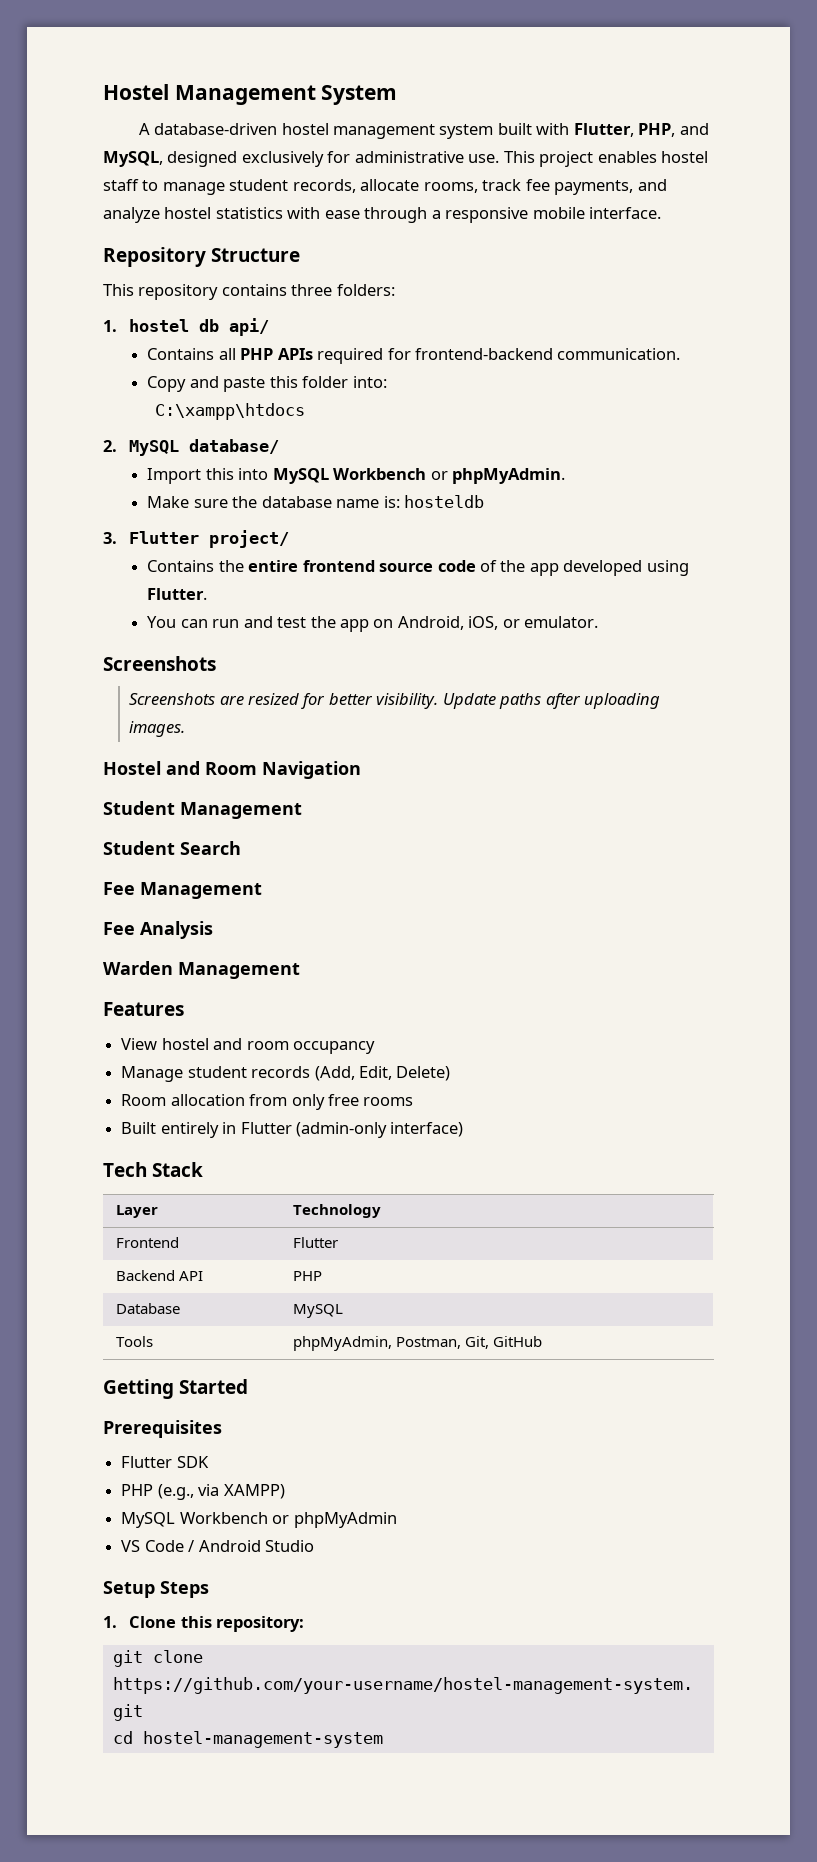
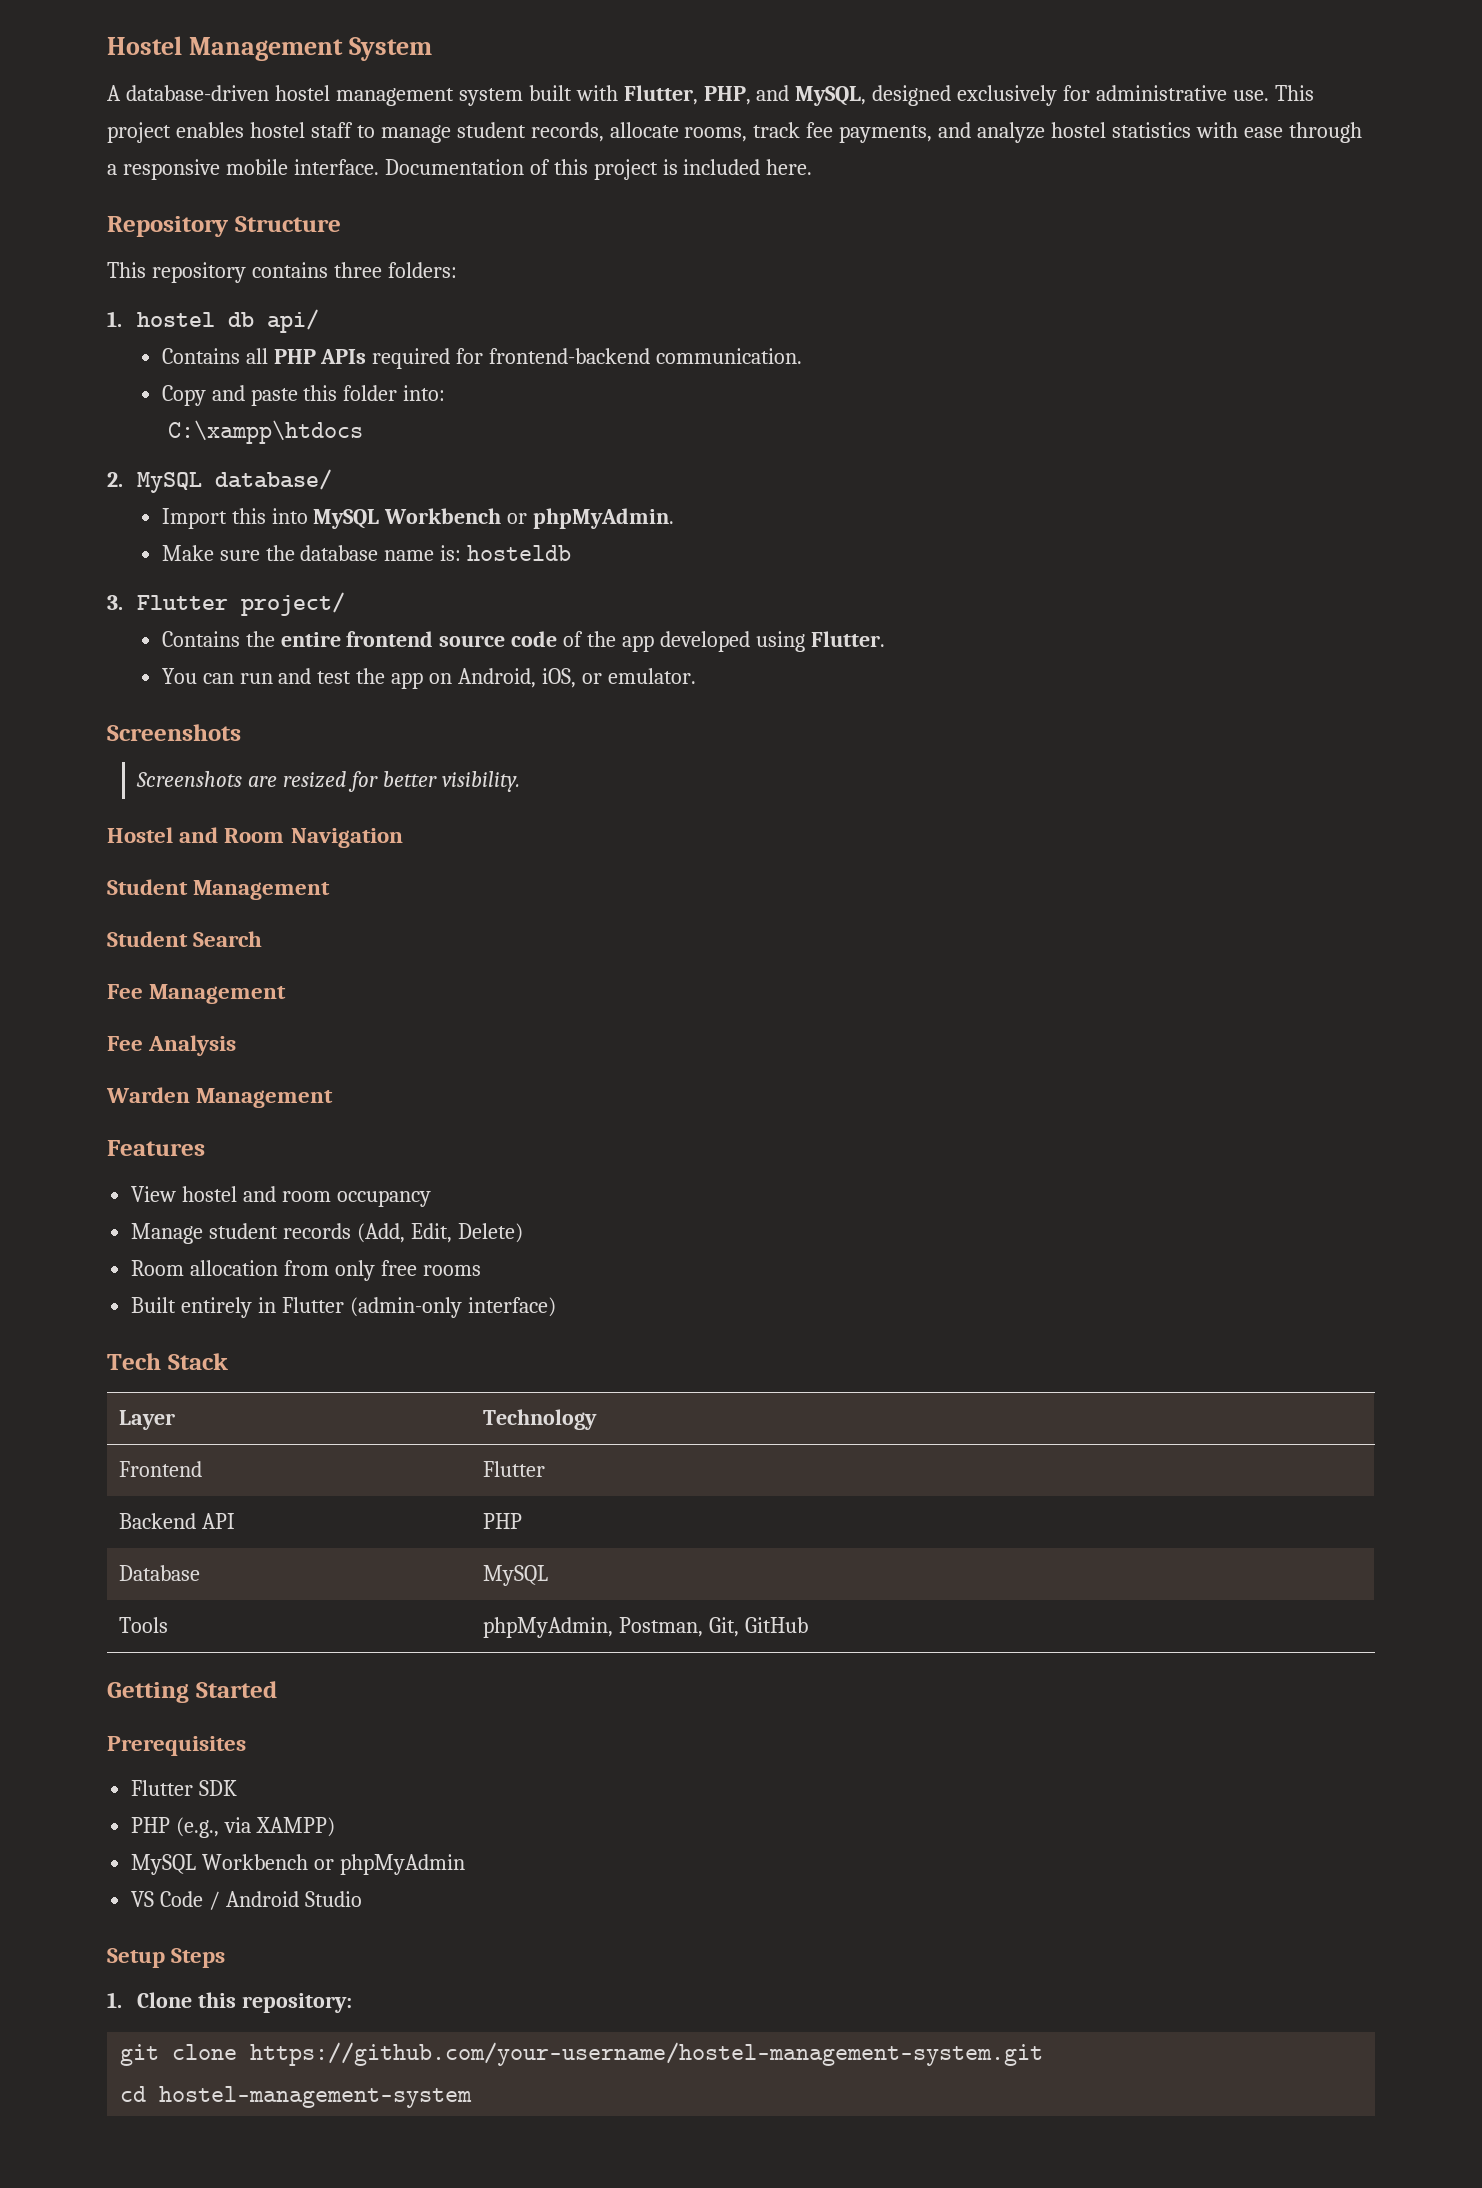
+ Documentation of this project is included here.
- Update paths after uploading images.

